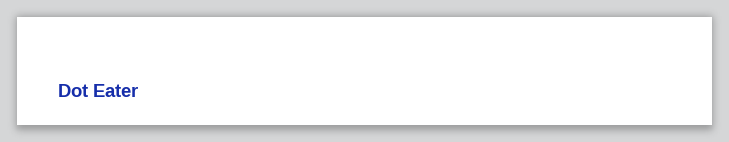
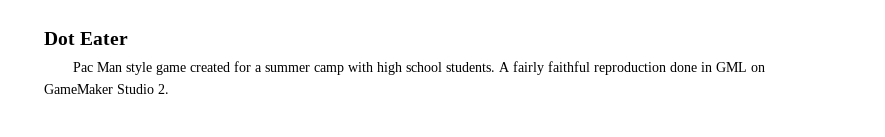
+ Pac Man style game created for a summer camp with high school students. A fairly faithful reproduction done in GML on GameMaker Studio 2.

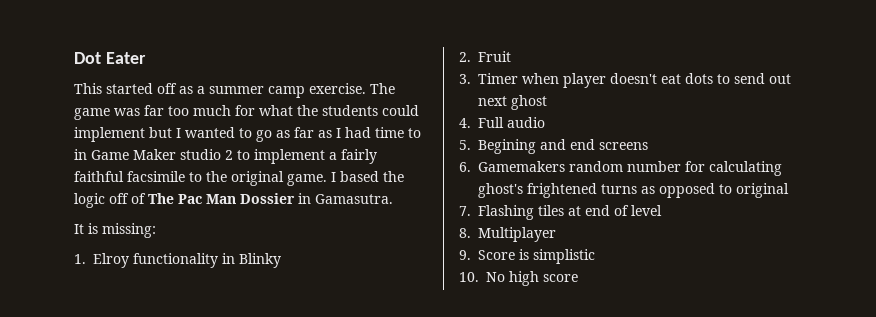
- Pac Man style game created for a summer camp with high school students. A fairly faithful reproduction done in GML on GameMaker Studio 2.
+ This started off as a summer camp exercise. The game was far too much for what the students could implement but I wanted to go as far as I had time to in Game Maker studio 2 to implement a fairly faithful facsimile to the original game. I based the logic off of The Pac Man Dossier in Gamasutra.
+ It is missing:
+ 1. Elroy functionality in Blinky
+ 2. Fruit
+ 3. Timer when player doesn't eat dots to send out next ghost
+ 4. Full audio
+ 5. Begining and end screens
+ 6. Gamemakers random number for calculating ghost's frightened turns as opposed to original
+ 7. Flashing tiles at end of level
+ 8. Multiplayer
+ 9. Score is simplistic
+ 10. No high score

